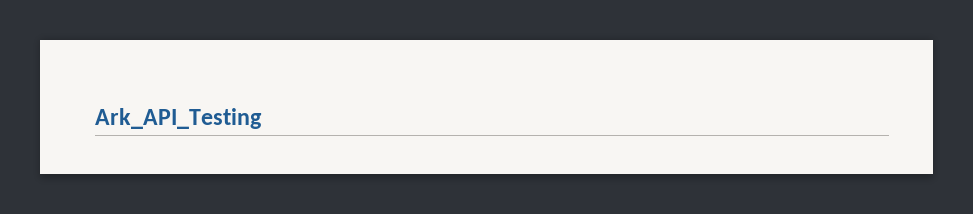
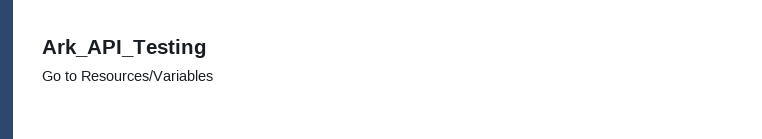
+ Go to Resources/Variables

